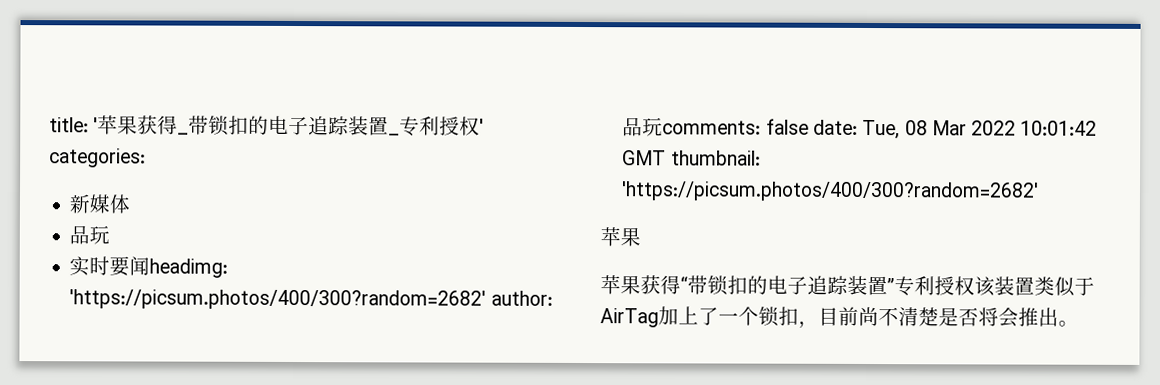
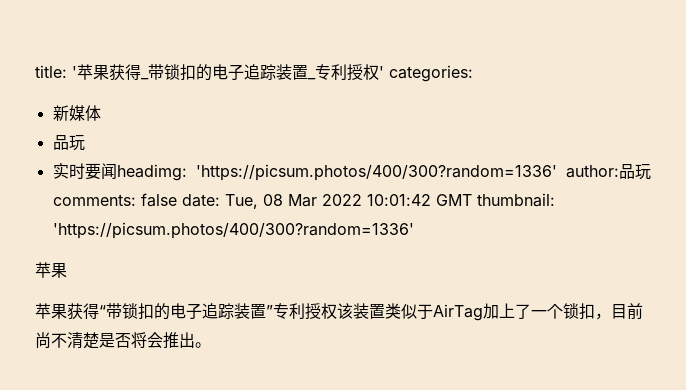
- 实时要闻headimg: 'https://picsum.photos/400/300?random=2682' author:品玩comments: false date: Tue, 08 Mar 2022 10:01:42 GMT thumbnail: 'https://picsum.photos/400/300?random=2682'
+ 实时要闻headimg: 'https://picsum.photos/400/300?random=1336' author:品玩comments: false date: Tue, 08 Mar 2022 10:01:42 GMT thumbnail: 'https://picsum.photos/400/300?random=1336'

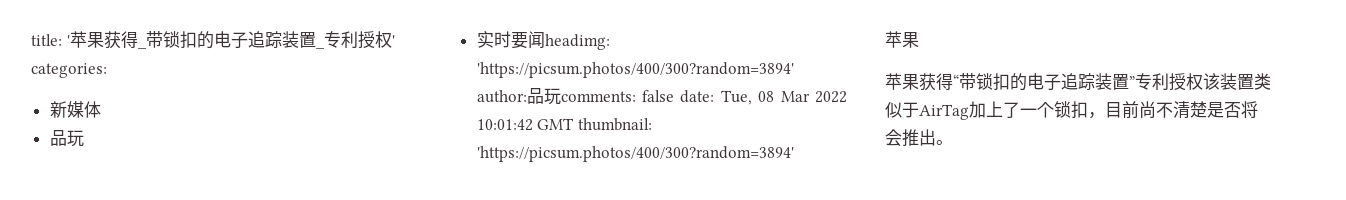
- 实时要闻headimg: 'https://picsum.photos/400/300?random=1336' author:品玩comments: false date: Tue, 08 Mar 2022 10:01:42 GMT thumbnail: 'https://picsum.photos/400/300?random=1336'
+ 实时要闻headimg: 'https://picsum.photos/400/300?random=3894' author:品玩comments: false date: Tue, 08 Mar 2022 10:01:42 GMT thumbnail: 'https://picsum.photos/400/300?random=3894'

